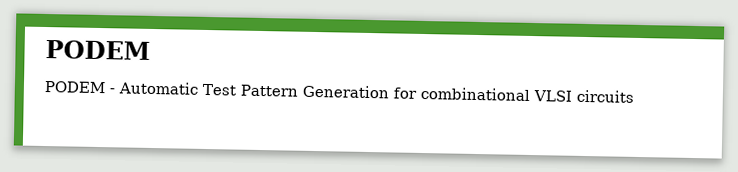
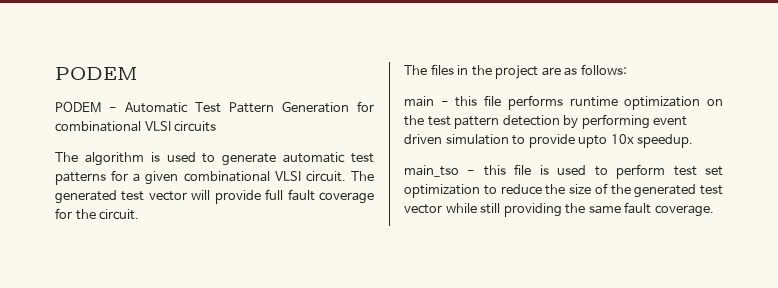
+ The algorithm is used to generate automatic test patterns for a given combinational VLSI circuit. The generated test vector will provide full fault coverage for the circuit.
+ The files in the project are as follows:
+ main - this file performs runtime optimization on the test pattern detection by performing event driven simulation to provide upto 10x speedup.
+ main_tso - this file is used to perform test set optimization to reduce the size of the generated test vector while still providing the same fault coverage.

